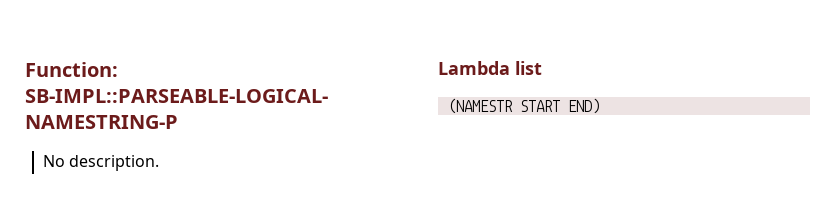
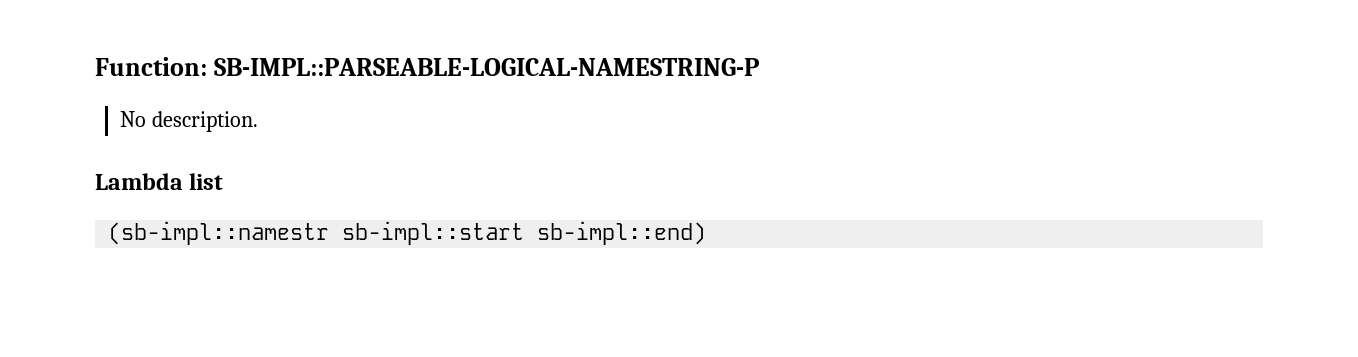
- (NAMESTR START END)
+ (sb-impl::namestr sb-impl::start sb-impl::end)

